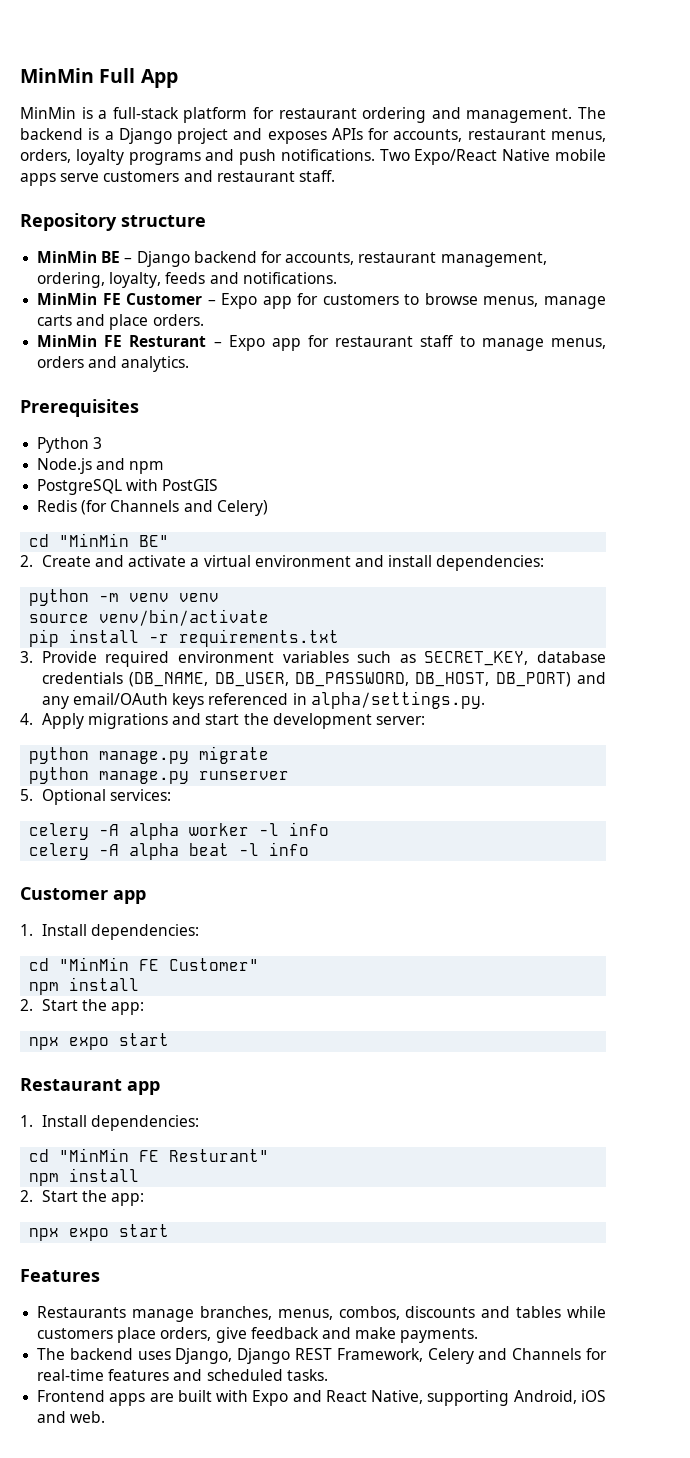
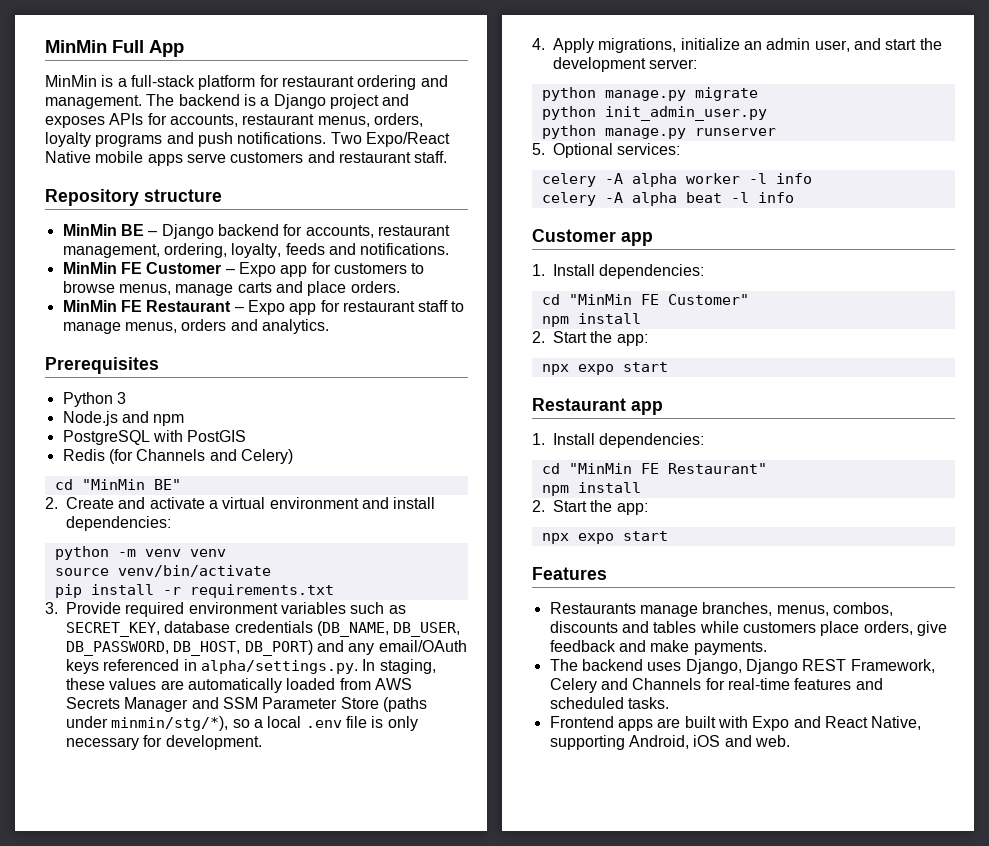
- MinMin FE Resturant – Expo app for restaurant staff to manage menus, orders and analytics.
+ MinMin FE Restaurant – Expo app for restaurant staff to manage menus, orders and analytics.
- 3. Provide required environment variables such as SECRET_KEY, database credentials (DB_NAME, DB_USER, DB_PASSWORD, DB_HOST, DB_PORT) and any email/OAuth keys referenced in alpha/settings.py.
- 4. Apply migrations and start the development server:
+ 3. Provide required environment variables such as SECRET_KEY, database credentials (DB_NAME, DB_USER, DB_PASSWORD, DB_HOST, DB_PORT) and any email/OAuth keys referenced in alpha/settings.py. In staging, these values are automatically loaded from AWS Secrets Manager and SSM Parameter Store (paths under minmin/stg/*), so a local .env file is only necessary for development.
+ 4. Apply migrations, initialize an admin user, and start the development server:
+ python init_admin_user.py
- cd "MinMin FE Resturant"
+ cd "MinMin FE Restaurant"

